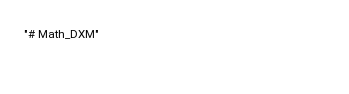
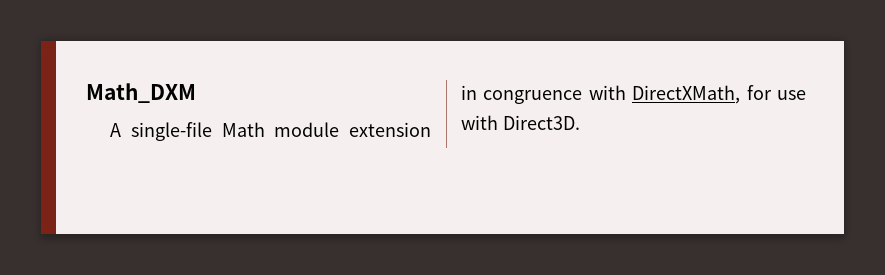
- "# Math_DXM"
+ Math_DXM
+ A single-file Math module extension in congruence with DirectXMath, for use with Direct3D.

